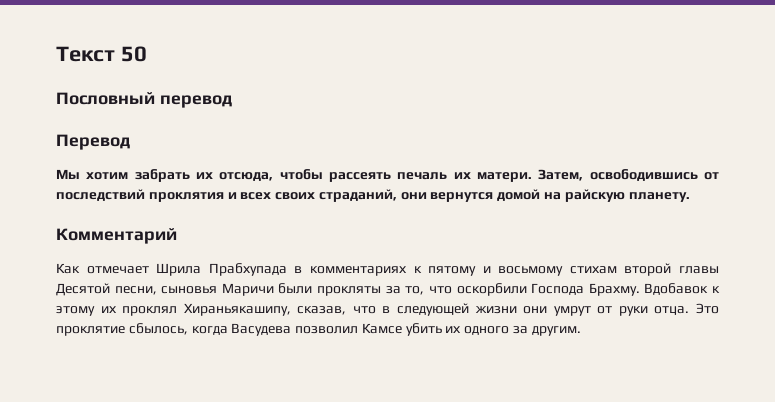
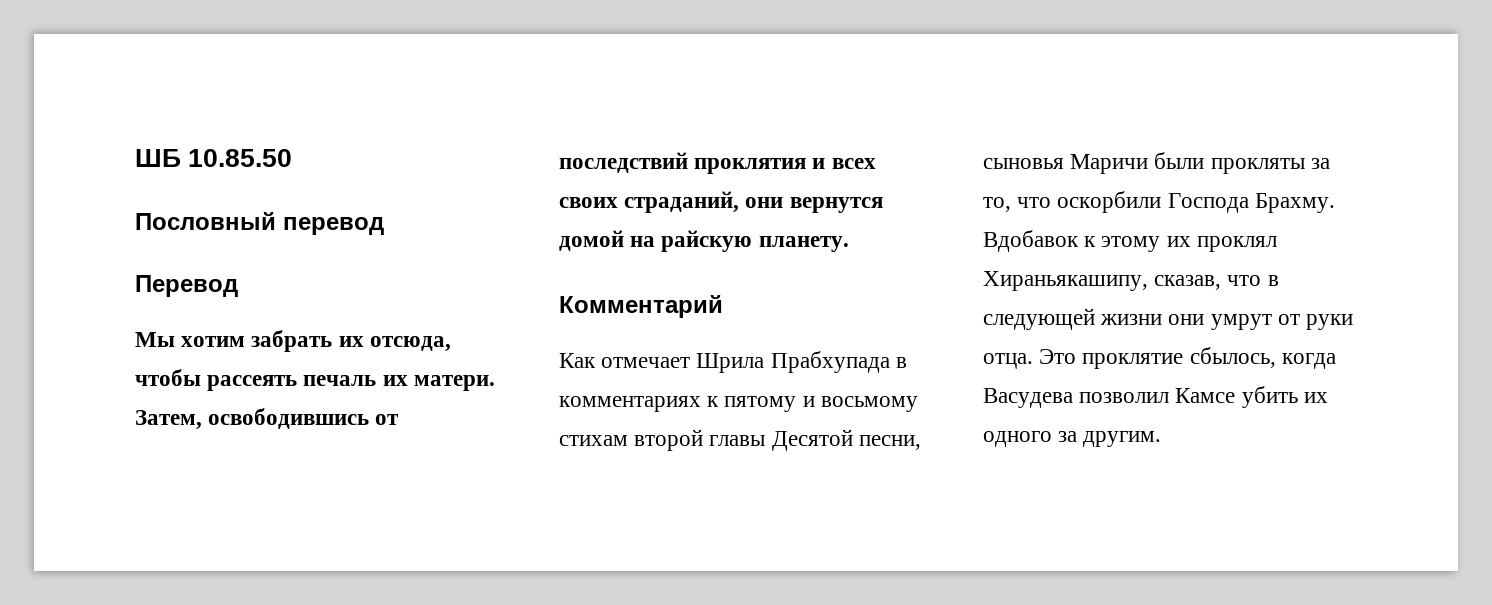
- Текст 50
+ ШБ 10.85.50

